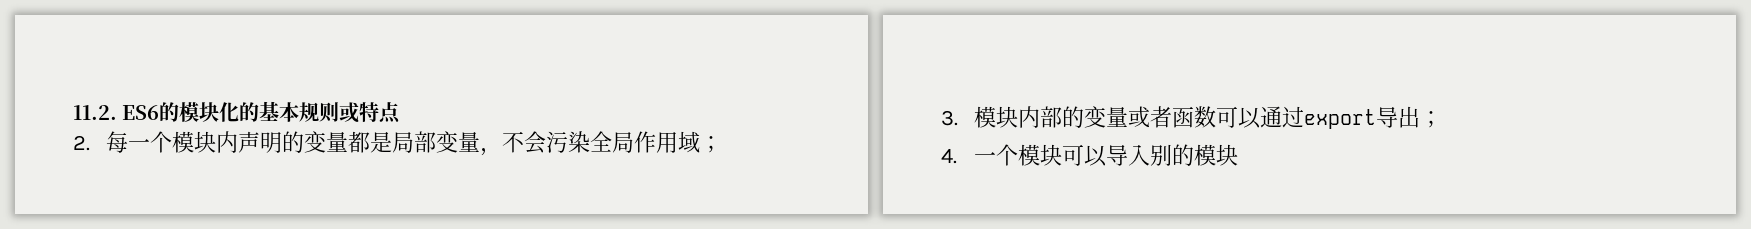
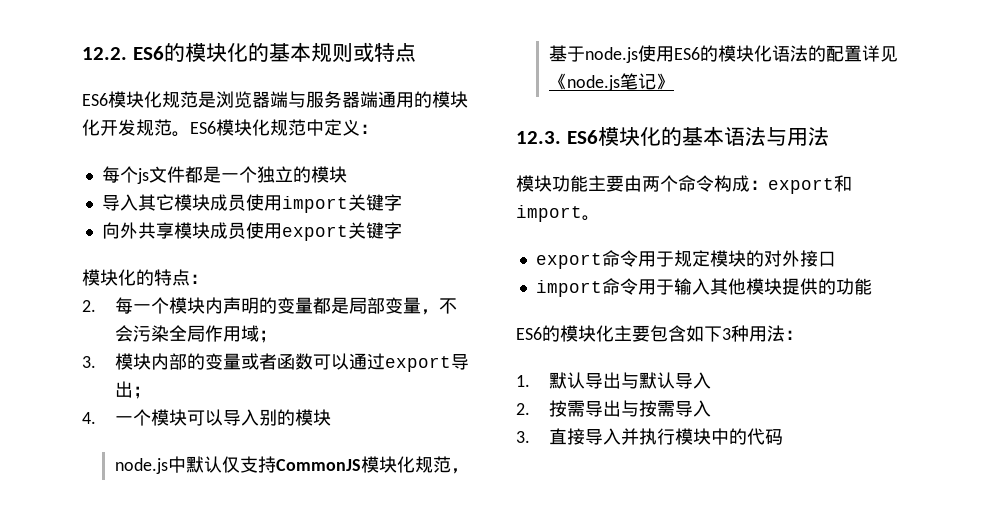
- 11.2. ES6的模块化的基本规则或特点
+ 12.2. ES6的模块化的基本规则或特点
+ ES6模块化规范是浏览器端与服务器端通用的模块化开发规范。ES6模块化规范中定义：
+ 每个js文件都是一个独立的模块
+ 导入其它模块成员使用import关键字
+ 向外共享模块成员使用export关键字
+ 模块化的特点：
+ node.js中默认仅支持CommonJS模块化规范，基于node.js使用ES6的模块化语法的配置详见《node.js笔记》
+ 12.3. ES6模块化的基本语法与用法
+ 模块功能主要由两个命令构成：export和import。
+ export命令用于规定模块的对外接口
+ import命令用于输入其他模块提供的功能
+ ES6的模块化主要包含如下3种用法：
+ 1.默认导出与默认导入
+ 2.按需导出与按需导入
+ 3.直接导入并执行模块中的代码

